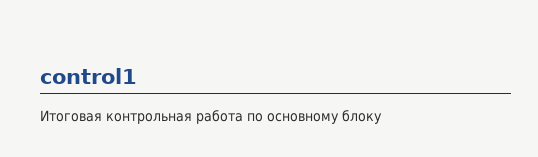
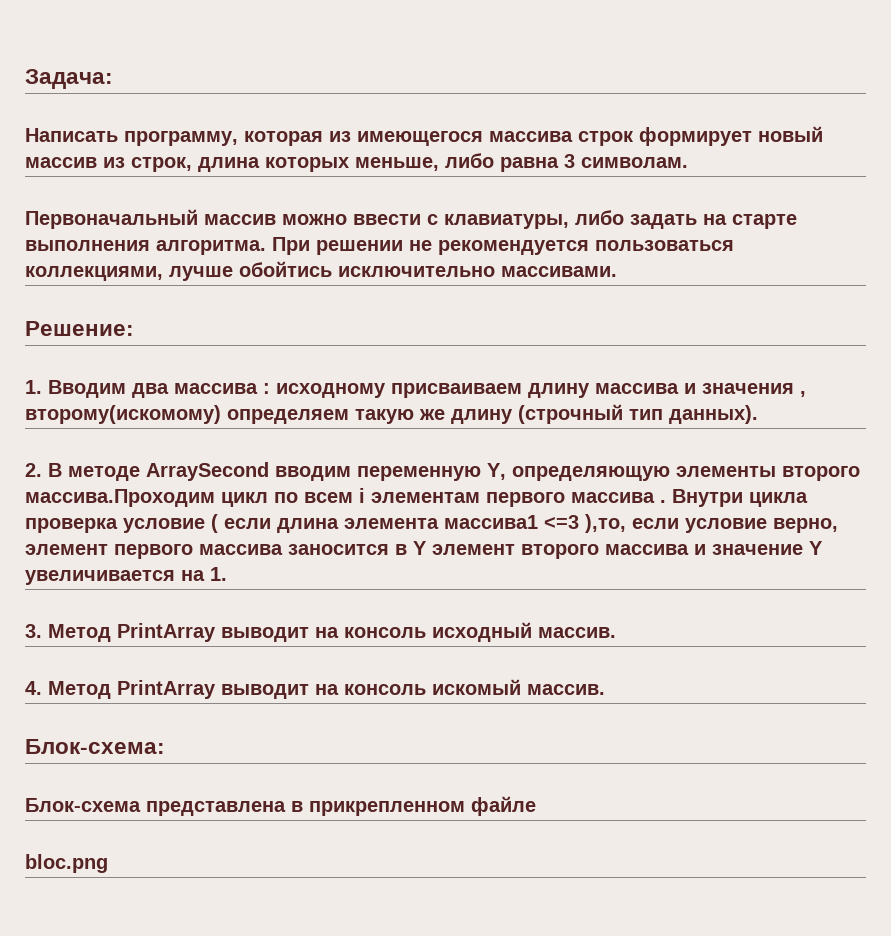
- control1
- Итоговая контрольная работа по основному блоку
+ Задача:
+ Написать программу, которая из имеющегося массива строк формирует новый массив из строк, длина которых меньше, либо равна 3 символам.
+ Первоначальный массив можно ввести с клавиатуры, либо задать на старте выполнения алгоритма. При решении не рекомендуется пользоваться коллекциями, лучше обойтись исключительно массивами.
+ Решение:
+ 1. Вводим два массива : исходному присваиваем длину массива и значения , второму(искомому) определяем такую же длину (строчный тип данных).
+ 2. В методе ArraySecond вводим переменную Y, определяющую элементы второго массива.Проходим цикл по всем i элементам первого массива . Внутри цикла проверка условие ( если длина элемента массива1 <=3 ),то, если условие верно, элемент первого массива заносится в Y элемент второго массива и значение Y увеличивается на 1.
+ 3. Метод PrintArray выводит на консоль исходный массив.
+ 4. Метод PrintArray выводит на консоль искомый массив.
+ Блок-схема:
+ Блок-схема представлена в прикрепленном файле
+ bloc.png

